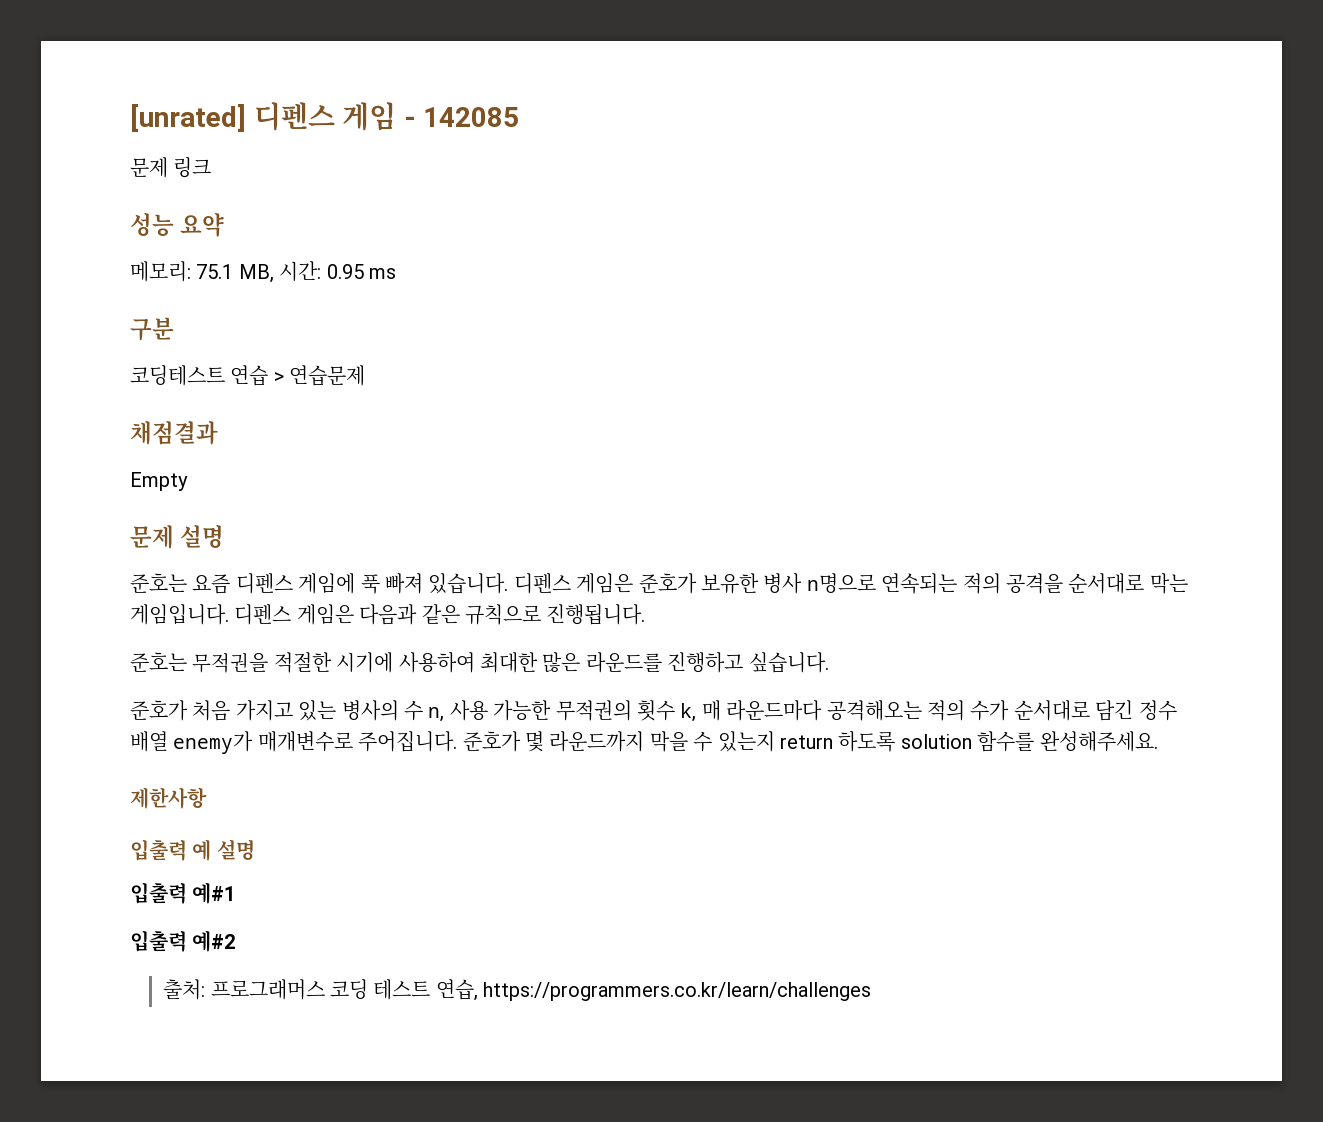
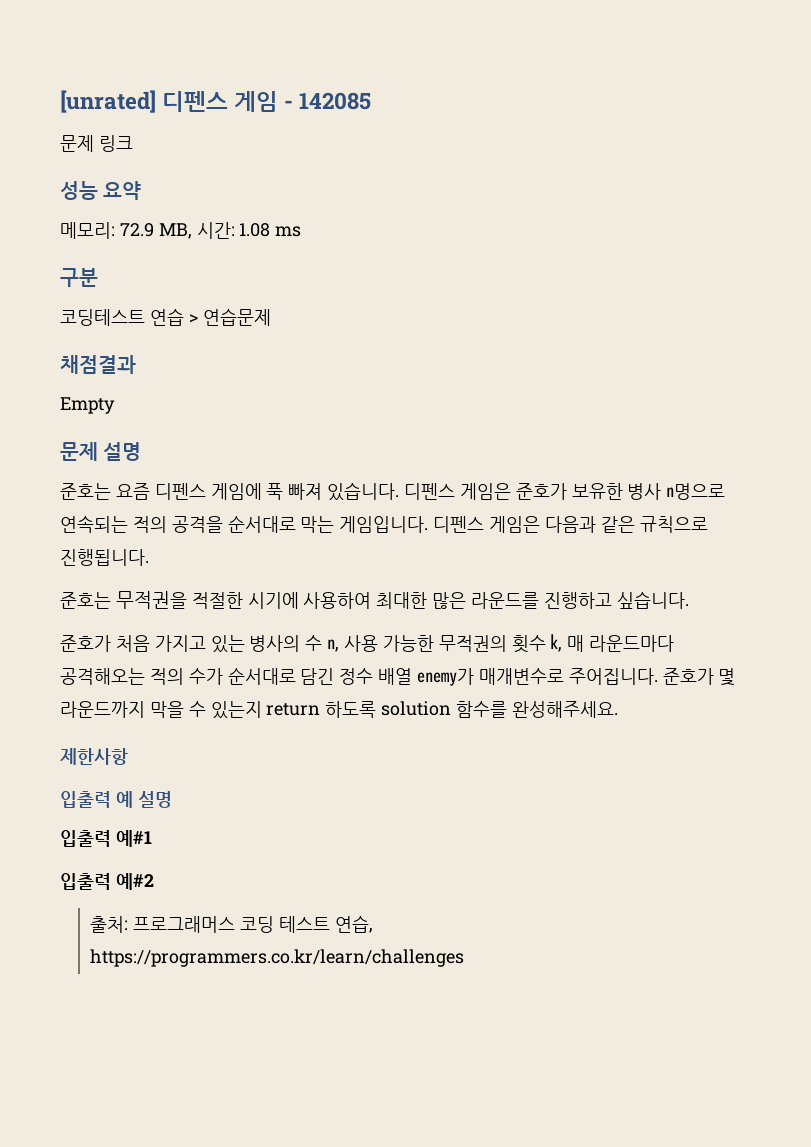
- 메모리: 75.1 MB, 시간: 0.95 ms
+ 메모리: 72.9 MB, 시간: 1.08 ms

